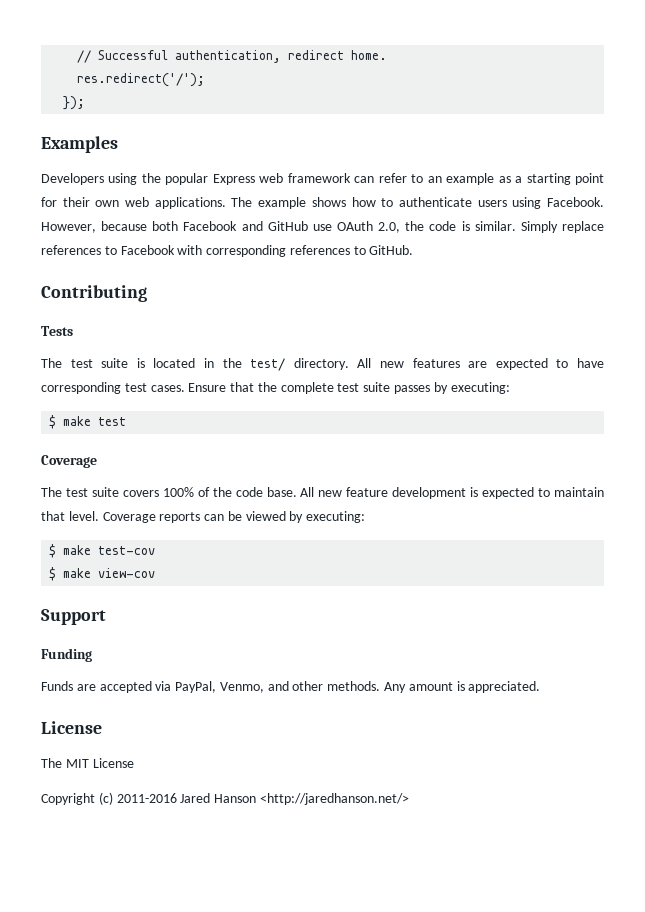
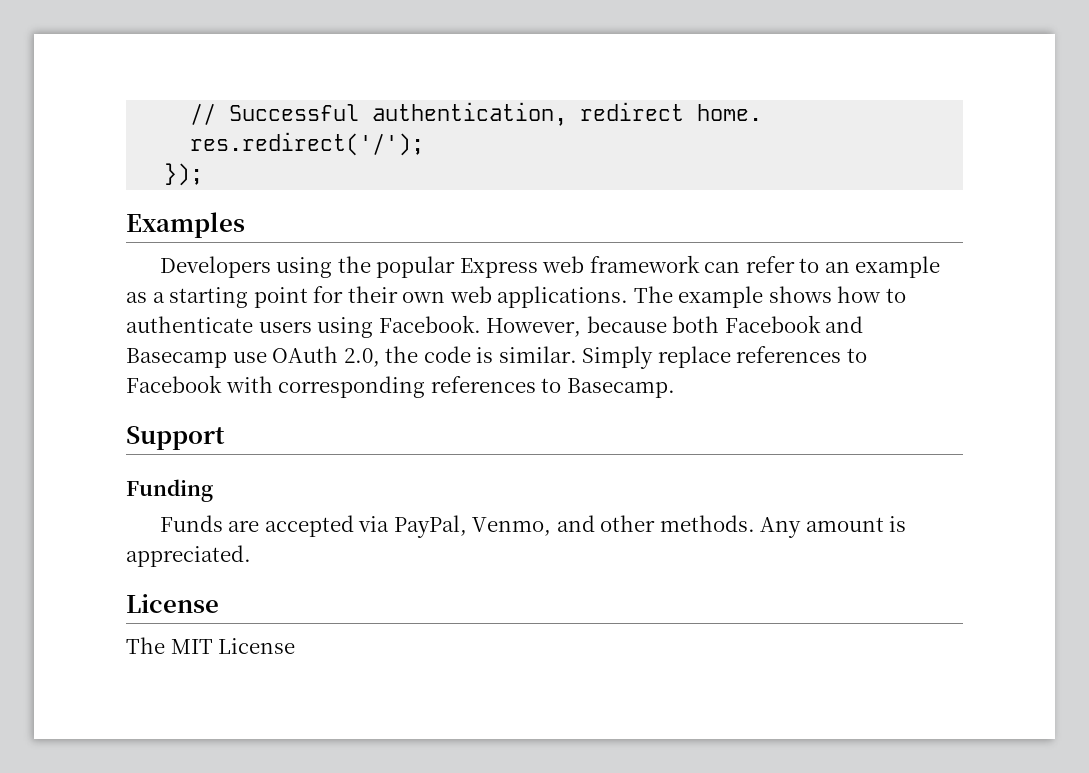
- However, because both Facebook and GitHub use OAuth 2.0, the code is similar.
+ However, because both Facebook and Basecamp use OAuth 2.0, the code is similar.
- Simply replace references to Facebook with corresponding references to GitHub.
- Contributing
- Tests
- The test suite is located in the test/ directory. All new features are expected to have corresponding test cases. Ensure that the complete test suite passes by executing:
- $ make test
- Coverage
- The test suite covers 100% of the code base. All new feature development is expected to maintain that level. Coverage reports can be viewed by executing:
- $ make test-cov
- $ make view-cov
+ Simply replace references to Facebook with corresponding references to Basecamp.
- Copyright (c) 2011-2016 Jared Hanson <http://jaredhanson.net/>

